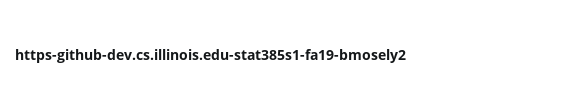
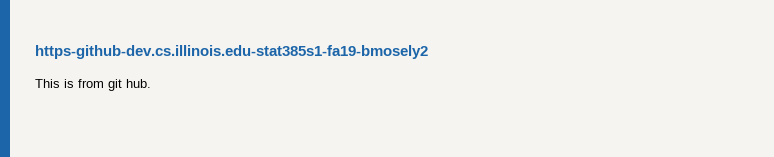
+ This is from git hub.

